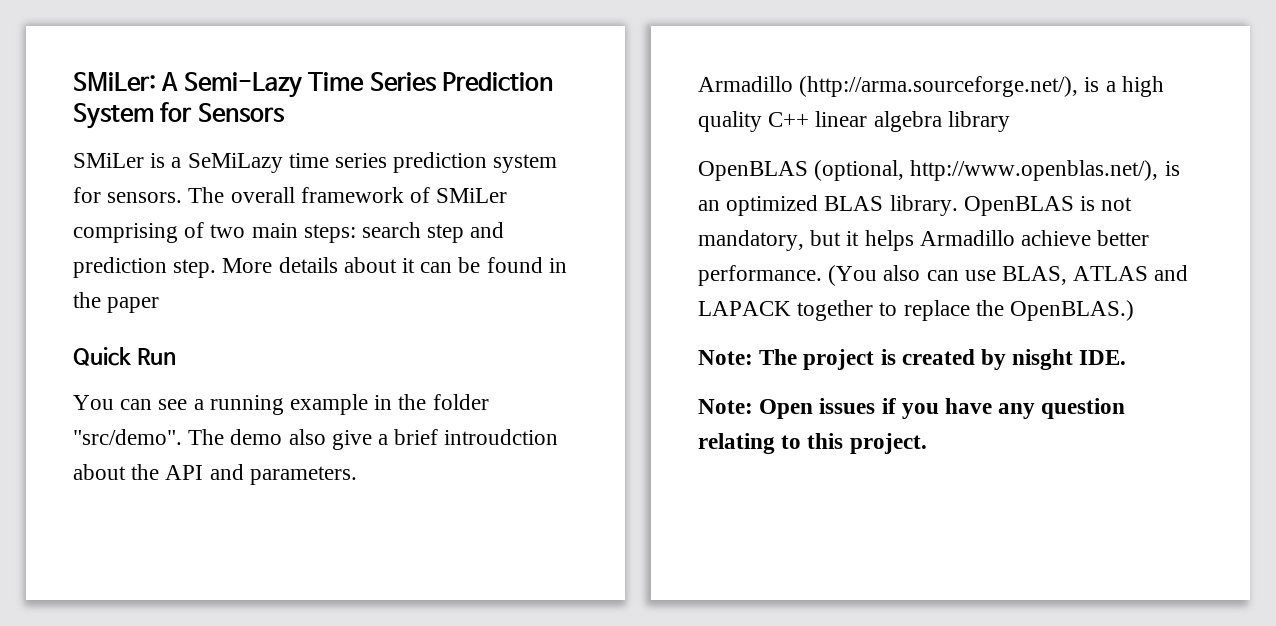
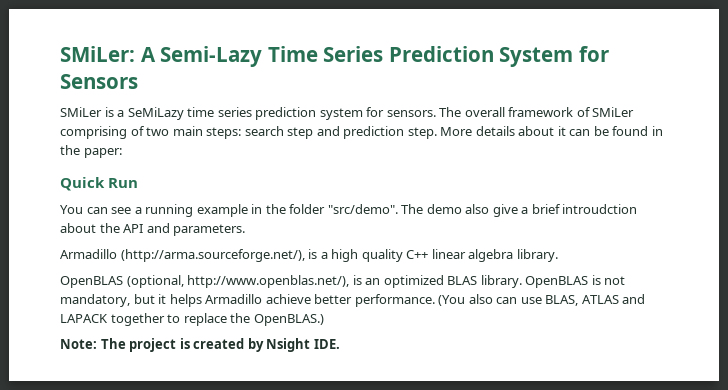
- More details about it can be found in the paper
+ More details about it can be found in the paper:
- Armadillo (http://arma.sourceforge.net/), is a high quality C++ linear algebra library
+ Armadillo (http://arma.sourceforge.net/), is a high quality C++ linear algebra library.
- Note: The project is created by nisght IDE.
+ Note: The project is created by Nsight IDE.
- Note: Open issues if you have any question relating to this project.

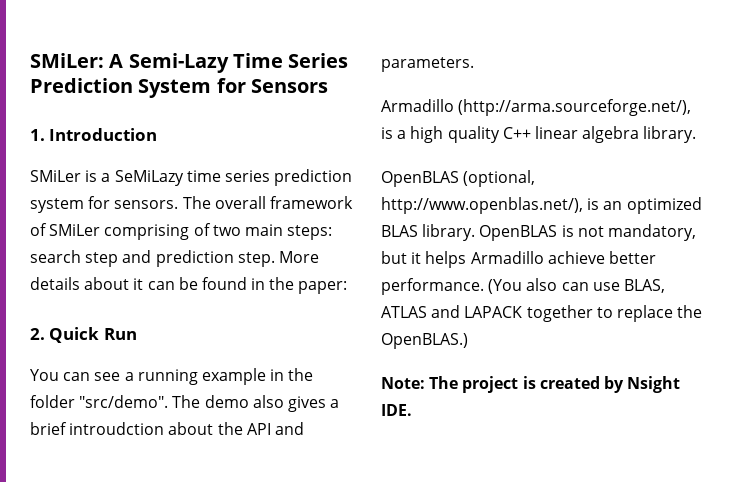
+ 1. Introduction
- Quick Run
+ 2. Quick Run
- The demo also give a brief introudction about the API and parameters.
+ The demo also gives a brief introudction about the API and parameters.

